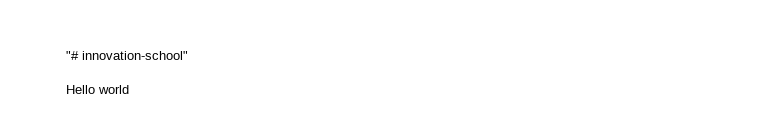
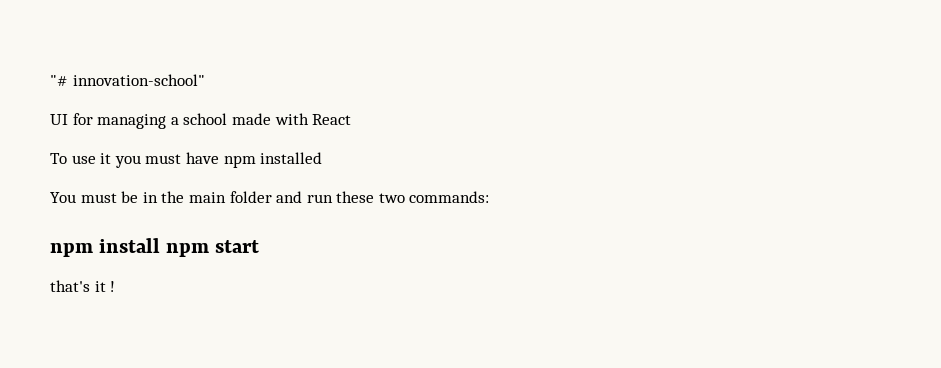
- Hello world
+ UI for managing a school made with React
+ To use it you must have npm installed
+ You must be in the main folder and run these two commands:
+ npm install npm start
+ that's it !

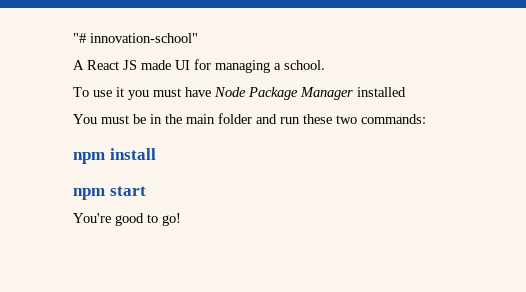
- UI for managing a school made with React
+ A React JS made UI for managing a school.
- To use it you must have npm installed
+ To use it you must have Node Package Manager installed
- npm install npm start
+ npm install
+ npm start
- that's it !
+ You're good to go!

